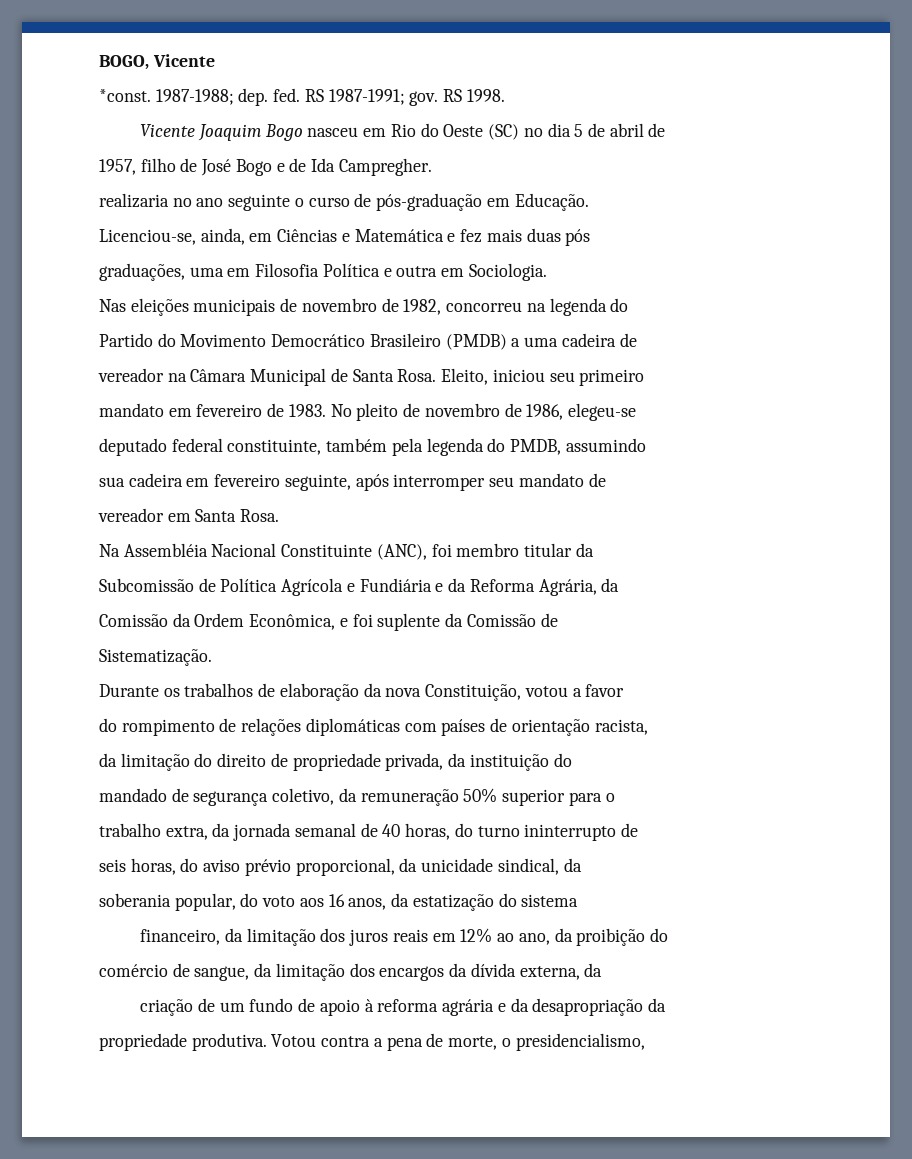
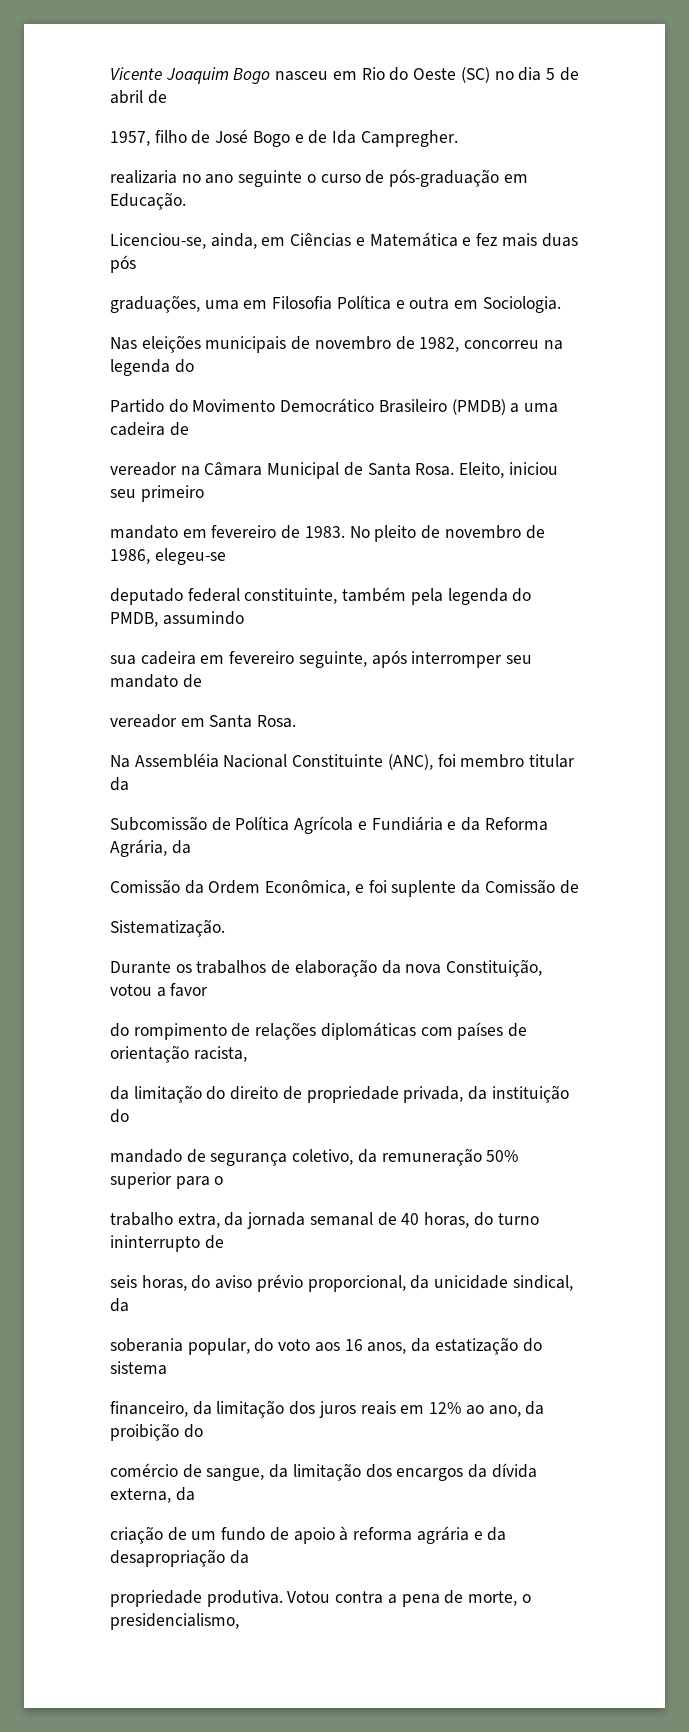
- BOGO, Vicente
- *const. 1987-1988; dep. fed. RS 1987-1991; gov. RS 1998.

